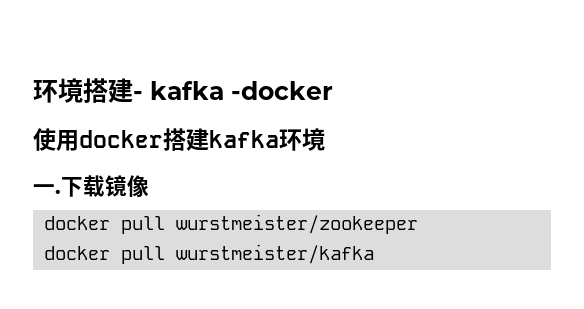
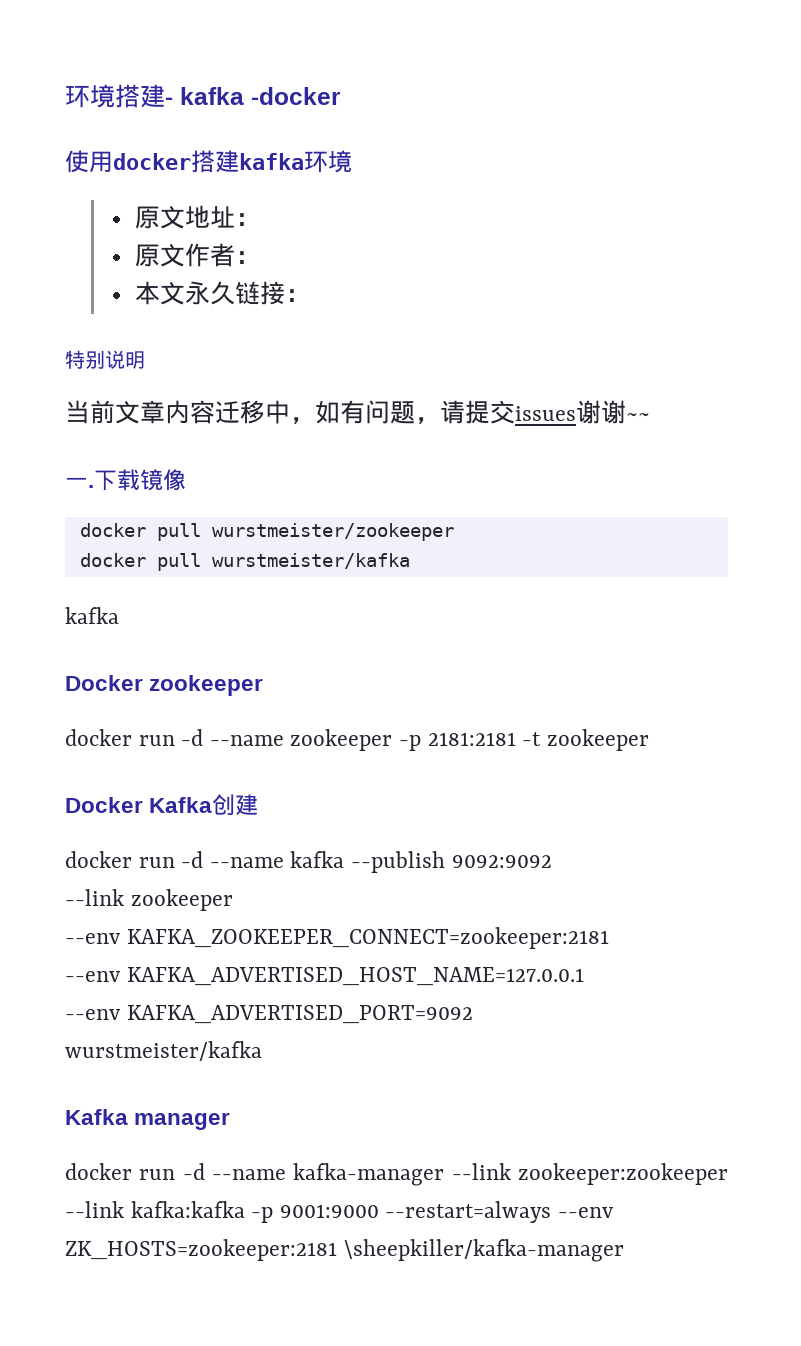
+ 原文地址：
+ 原文作者：
+ 本文永久链接：
+ 特别说明
+ 当前文章内容迁移中，如有问题，请提交issues谢谢~~
  docker pull wurstmeister/kafka
+ kafka
+ Docker zookeeper
+ docker run -d --name zookeeper -p 2181:2181 -t zookeeper
+ Docker Kafka创建
+ docker run -d --name kafka --publish 9092:9092
+ --link zookeeper
+ --env KAFKA_ZOOKEEPER_CONNECT=zookeeper:2181
+ --env KAFKA_ADVERTISED_HOST_NAME=127.0.0.1
+ --env KAFKA_ADVERTISED_PORT=9092
+ wurstmeister/kafka
+ Kafka manager
+ docker run -d --name kafka-manager --link zookeeper:zookeeper --link kafka:kafka -p 9001:9000 --restart=always --env ZK_HOSTS=zookeeper:2181 \sheepkiller/kafka-manager

